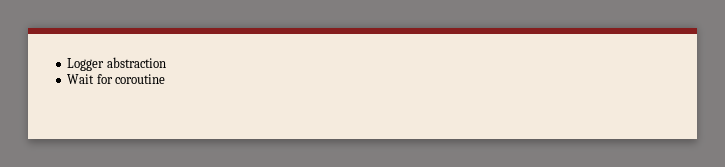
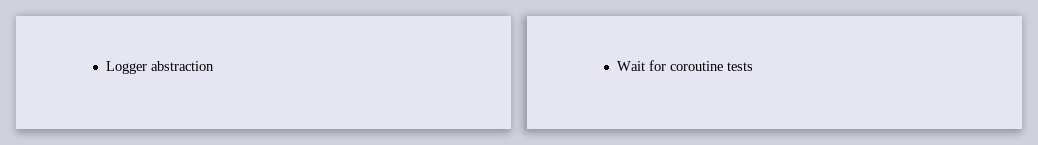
- Wait for coroutine
+ Wait for coroutine tests

